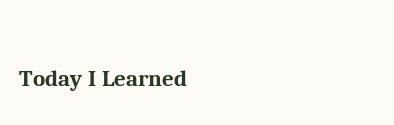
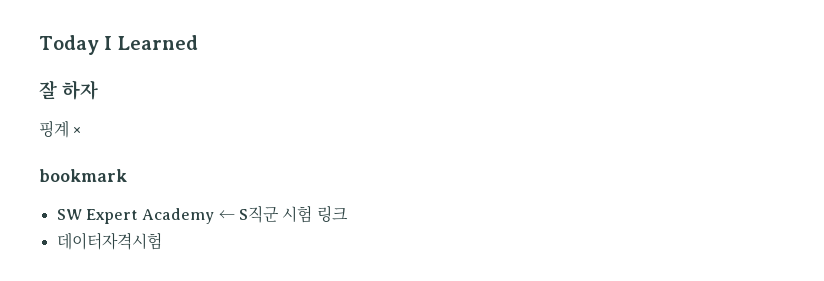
+ 잘 하자
+ 핑계 ×
+ bookmark
+ SW Expert Academy ← S직군 시험 링크
+ 데이터자격시험

